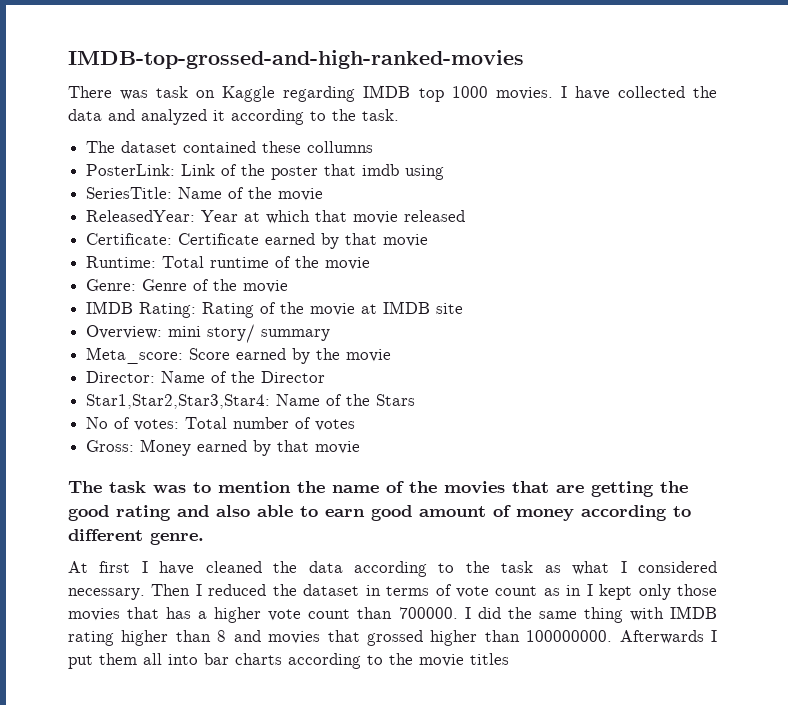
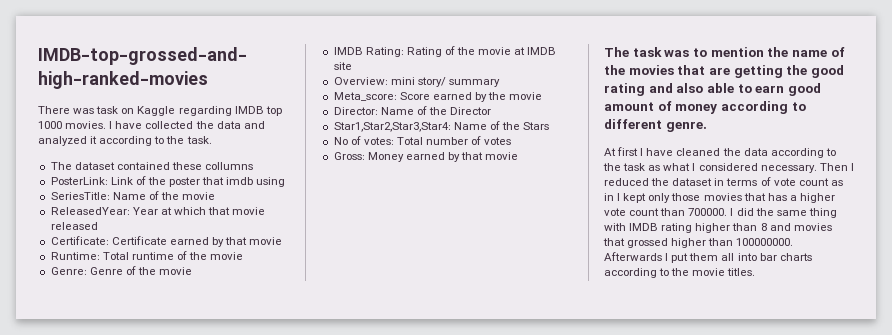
- Afterwards I put them all into bar charts according to the movie titles
+ Afterwards I put them all into bar charts according to the movie titles.

